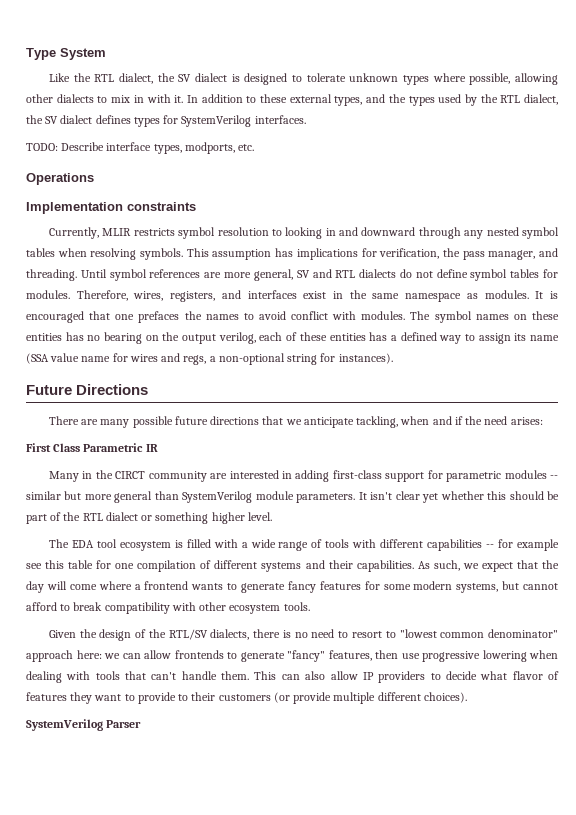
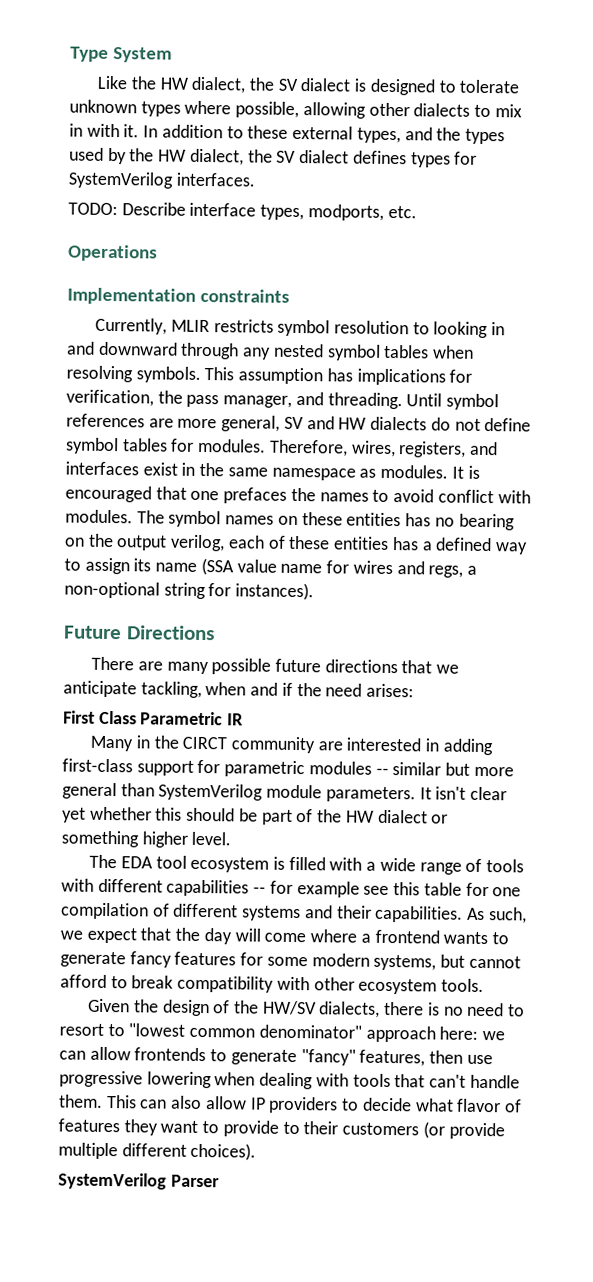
- Like the RTL dialect, the SV dialect is designed to tolerate unknown types where possible, allowing other dialects to mix in with it.
+ Like the HW dialect, the SV dialect is designed to tolerate unknown types where possible, allowing other dialects to mix in with it.
- In addition to these external types, and the types used by the RTL dialect, the SV dialect defines types for SystemVerilog interfaces.
+ In addition to these external types, and the types used by the HW dialect, the SV dialect defines types for SystemVerilog interfaces.
- Until symbol references are more general, SV and RTL dialects do not define symbol tables for modules.
+ Until symbol references are more general, SV and HW dialects do not define symbol tables for modules.
- It isn't clear yet whether this should be part of the RTL dialect or something higher level.
+ It isn't clear yet whether this should be part of the HW dialect or something higher level.
- Given the design of the RTL/SV dialects, there is no need to resort to "lowest common denominator" approach here: we can allow frontends to generate "fancy" features, then use progressive lowering when dealing with tools that can't handle them.
+ Given the design of the HW/SV dialects, there is no need to resort to "lowest common denominator" approach here: we can allow frontends to generate "fancy" features, then use progressive lowering when dealing with tools that can't handle them.

